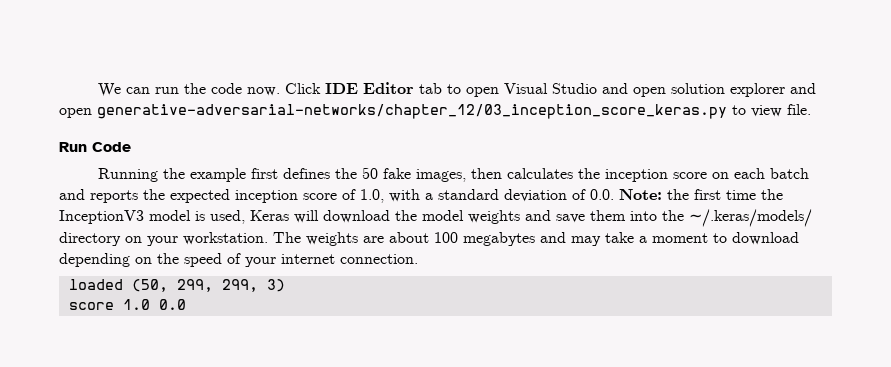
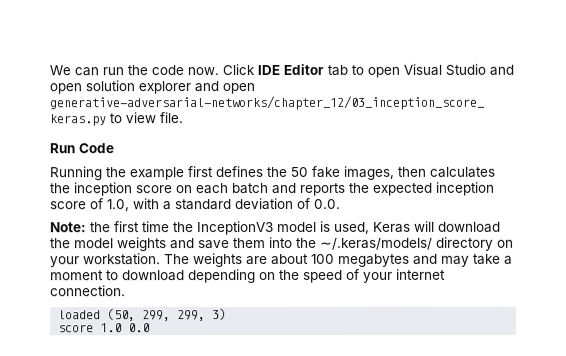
- Running the example first defines the 50 fake images, then calculates the inception score on each batch and reports the expected inception score of 1.0, with a standard deviation of 0.0. Note: the first time the InceptionV3 model is used, Keras will download the model weights and save them into the ∼/.keras/models/ directory on your workstation.
+ Running the example first defines the 50 fake images, then calculates the inception score on each batch and reports the expected inception score of 1.0, with a standard deviation of 0.0.
+ Note: the first time the InceptionV3 model is used, Keras will download the model weights and save them into the ∼/.keras/models/ directory on your workstation.

